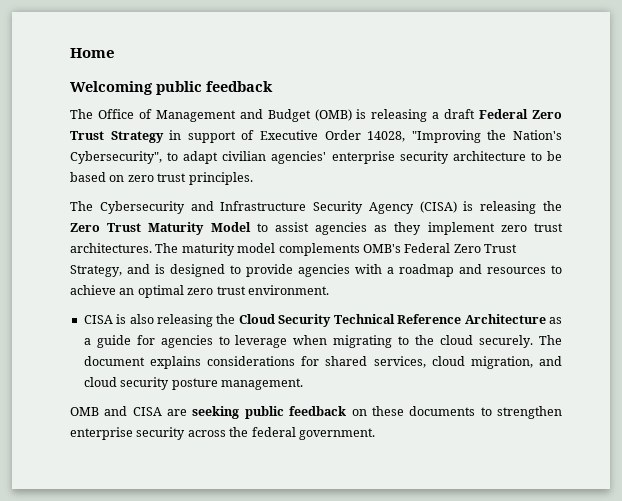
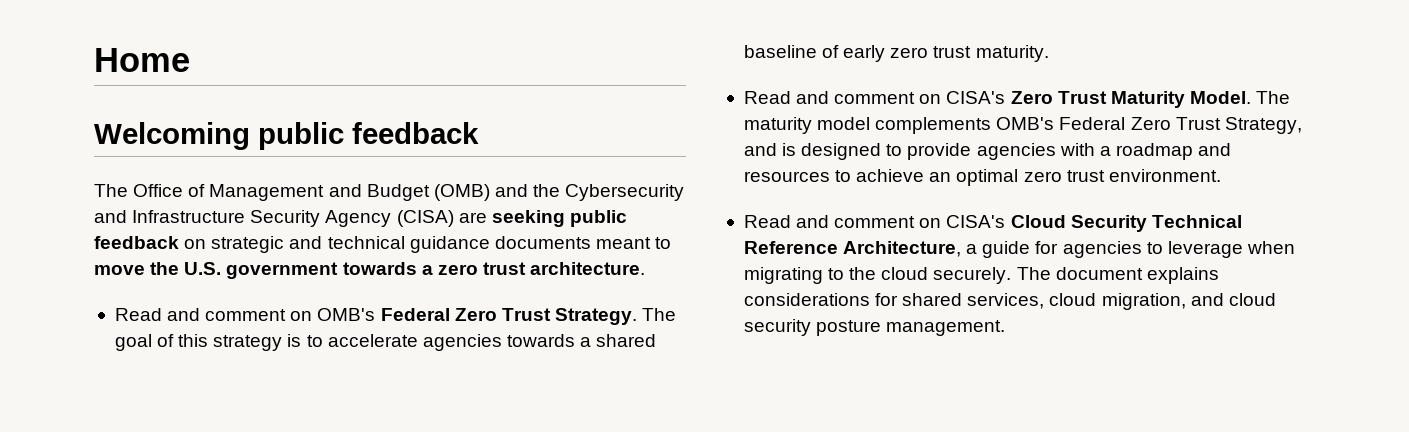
- The Office of Management and Budget (OMB) is releasing a draft Federal Zero Trust Strategy in support of Executive Order 14028, "Improving the Nation's Cybersecurity", to adapt civilian agencies' enterprise security architecture to be based on zero trust principles.
- The Cybersecurity and Infrastructure Security Agency (CISA) is releasing the Zero Trust Maturity Model to assist agencies as they implement zero trust architectures.
+ The Office of Management and Budget (OMB) and the Cybersecurity and Infrastructure Security Agency (CISA) are seeking public feedback on strategic and technical guidance documents meant to move the U.S. government towards a zero trust architecture.
+ Read and comment on OMB's Federal Zero Trust Strategy. The goal of this strategy is to accelerate agencies towards a shared baseline of early zero trust maturity.
+ Read and comment on CISA's Zero Trust Maturity Model.
- CISA is also releasing the Cloud Security Technical Reference Architecture as a guide for agencies to leverage when migrating to the cloud securely.
+ Read and comment on CISA's Cloud Security Technical Reference Architecture, a guide for agencies to leverage when migrating to the cloud securely.
- OMB and CISA are seeking public feedback on these documents to strengthen enterprise security across the federal government.

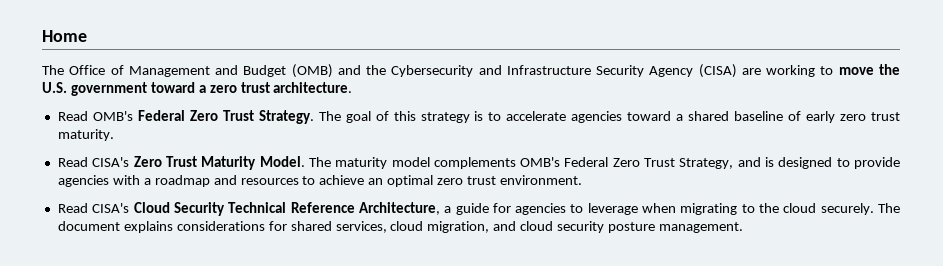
- Welcoming public feedback
- The Office of Management and Budget (OMB) and the Cybersecurity and Infrastructure Security Agency (CISA) are seeking public feedback on strategic and technical guidance documents meant to move the U.S. government towards a zero trust architecture.
+ The Office of Management and Budget (OMB) and the Cybersecurity and Infrastructure Security Agency (CISA) are working to move the U.S. government toward a zero trust architecture.
- Read and comment on OMB's Federal Zero Trust Strategy.
+ Read OMB's Federal Zero Trust Strategy.
- The goal of this strategy is to accelerate agencies towards a shared baseline of early zero trust maturity.
+ The goal of this strategy is to accelerate agencies toward a shared baseline of early zero trust maturity.
- Read and comment on CISA's Zero Trust Maturity Model.
+ Read CISA's Zero Trust Maturity Model.
- Read and comment on CISA's Cloud Security Technical Reference Architecture, a guide for agencies to leverage when migrating to the cloud securely.
+ Read CISA's Cloud Security Technical Reference Architecture, a guide for agencies to leverage when migrating to the cloud securely.

